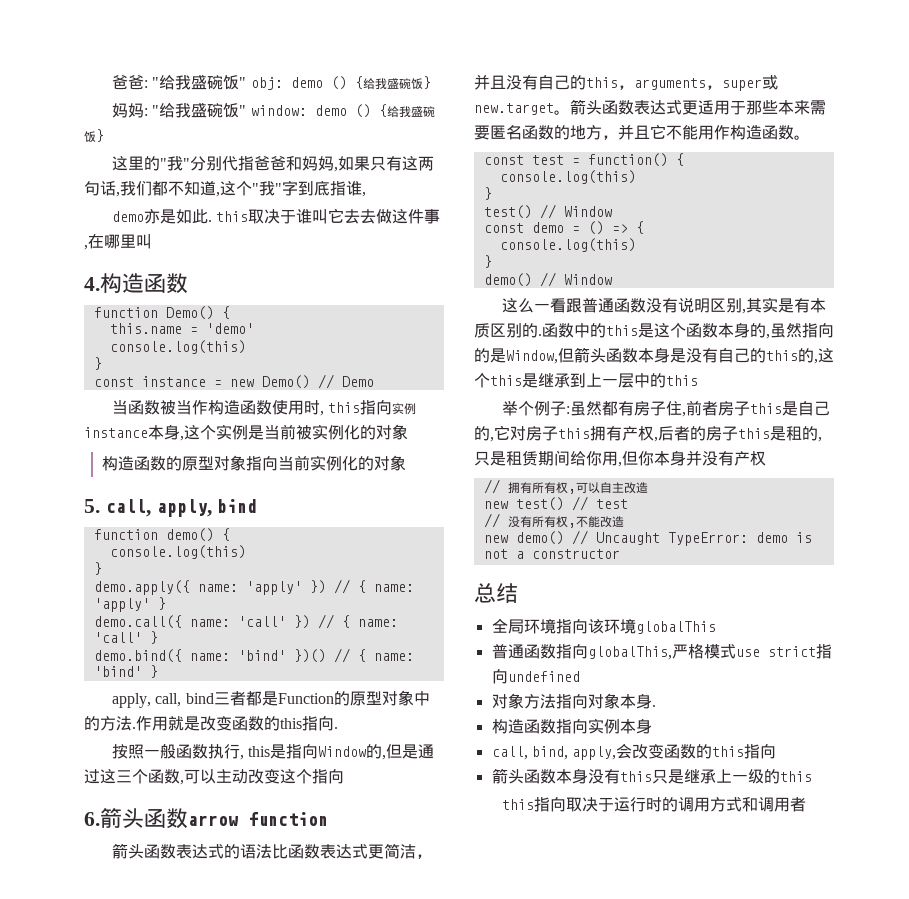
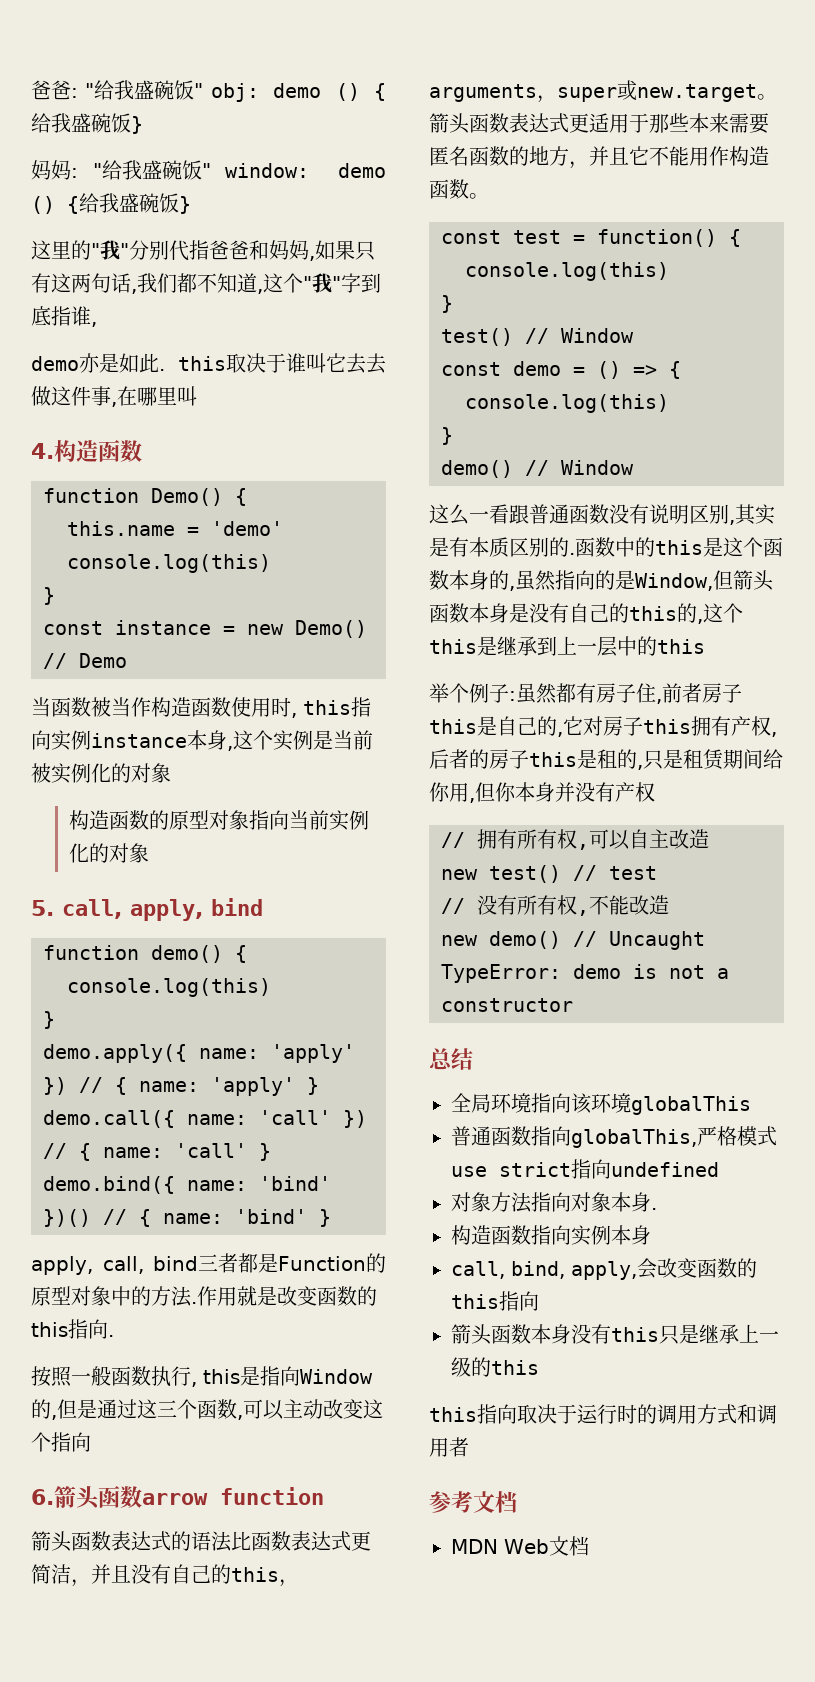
+ 参考文档
+ MDN Web文档

